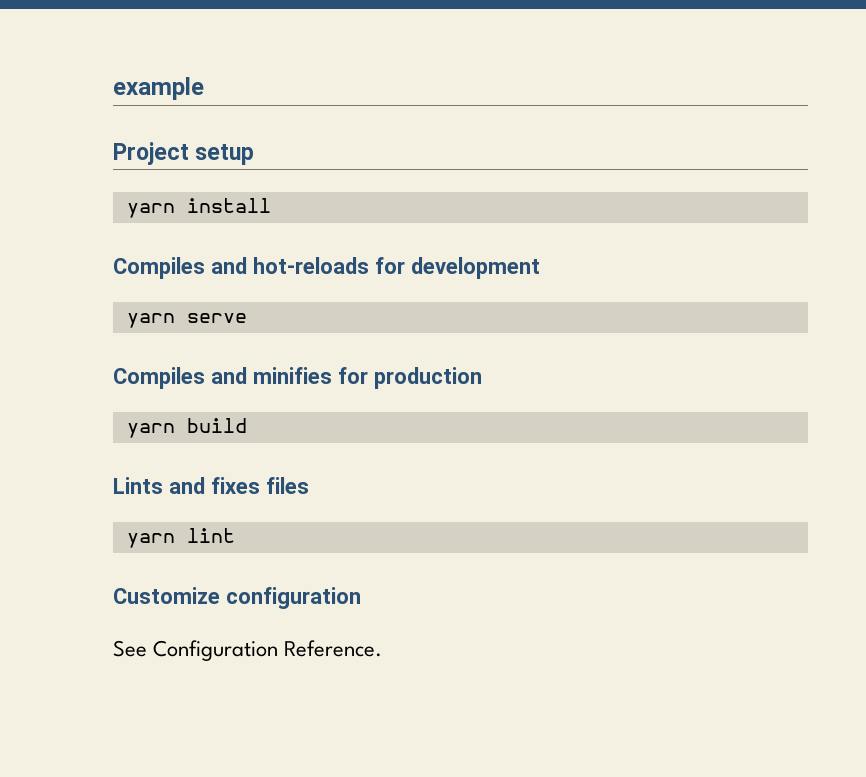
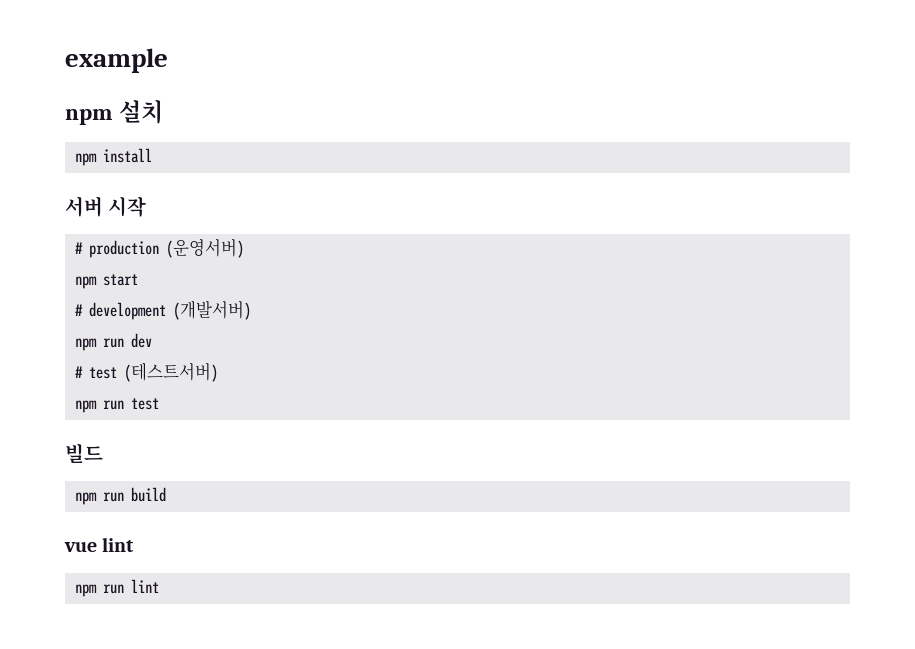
- Project setup
- yarn install
- Compiles and hot-reloads for development
- yarn serve
- Compiles and minifies for production
- yarn build
- Lints and fixes files
- yarn lint
- Customize configuration
- See Configuration Reference.
+ npm 설치
+ npm install
+ 서버 시작
+ # production (운영서버)
+ npm start
+ # development (개발서버)
+ npm run dev
+ # test (테스트서버)
+ npm run test
+ 빌드
+ npm run build
+ vue lint
+ npm run lint

